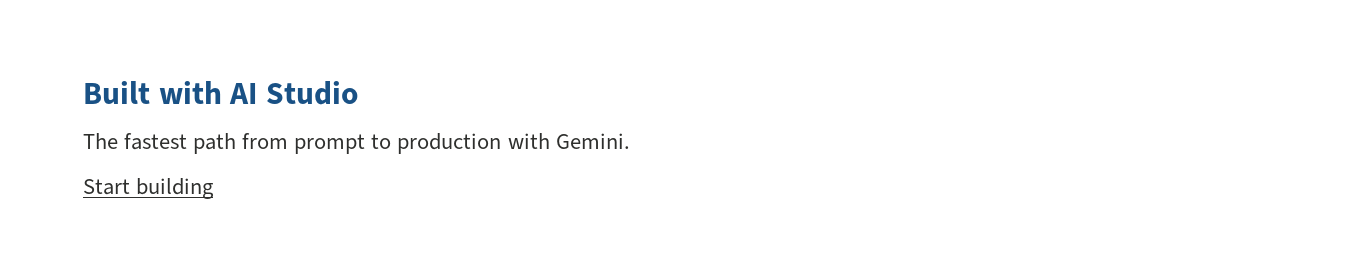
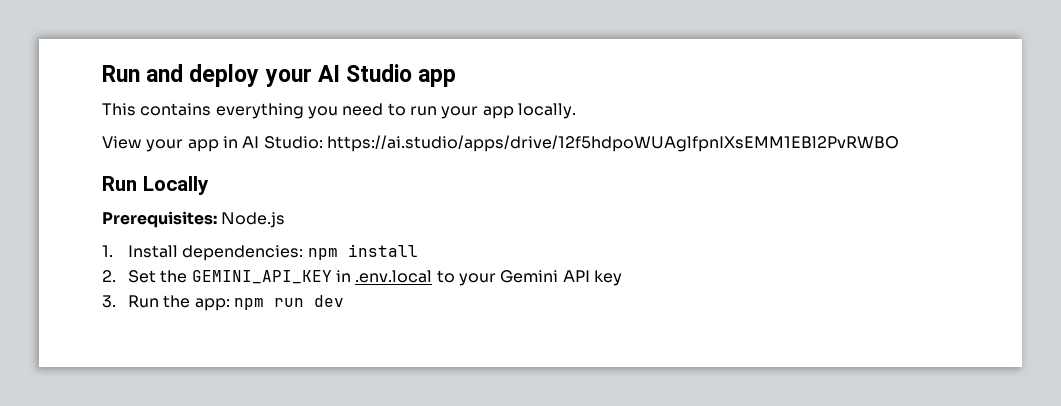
- Built with AI Studio
- The fastest path from prompt to production with Gemini.
- Start building
+ Run and deploy your AI Studio app
+ This contains everything you need to run your app locally.
+ View your app in AI Studio: https://ai.studio/apps/drive/12f5hdpoWUAglfpnIXsEMM1EBl2PvRWBO
+ Run Locally
+ Prerequisites: Node.js
+ 1. Install dependencies: npm install
+ 2. Set the GEMINI_API_KEY in .env.local to your Gemini API key
+ 3. Run the app: npm run dev

